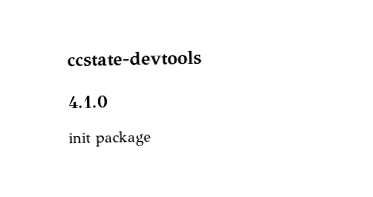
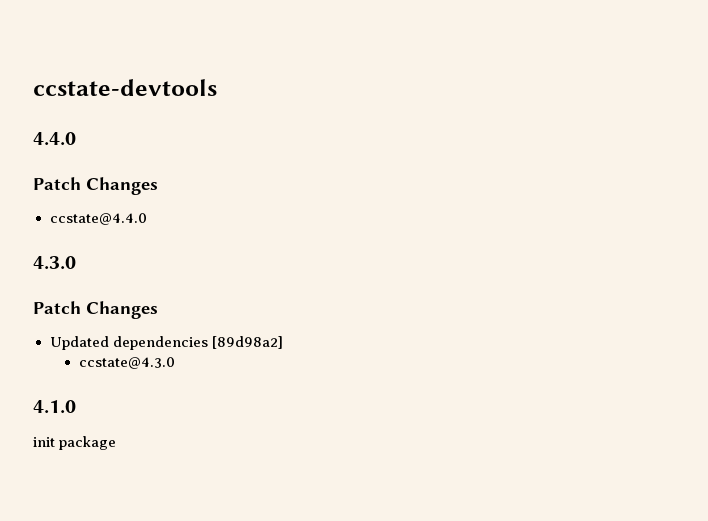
+ 4.4.0
+ Patch Changes
+ ccstate@4.4.0
+ 4.3.0
+ Patch Changes
+ Updated dependencies [89d98a2]
+ ccstate@4.3.0

